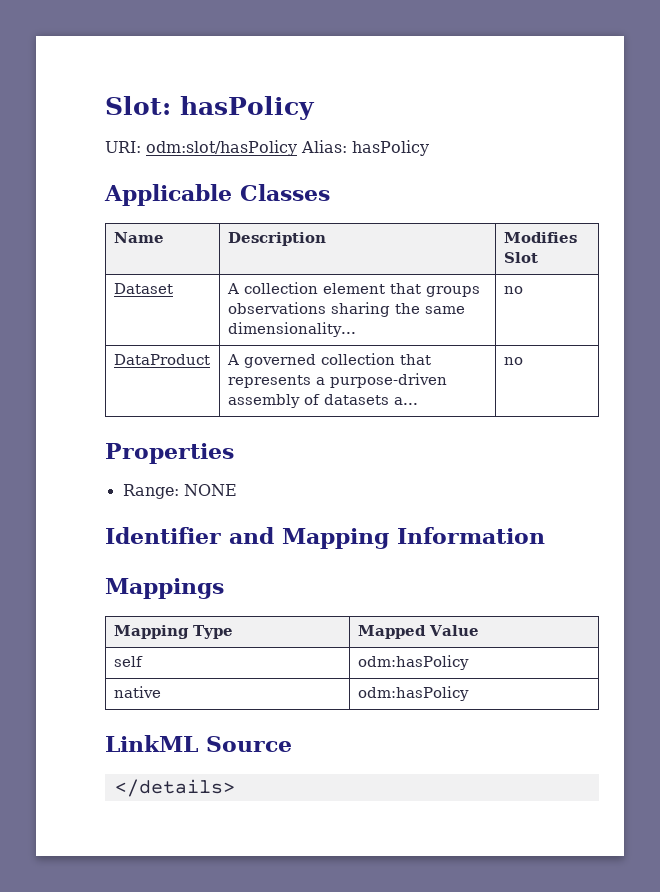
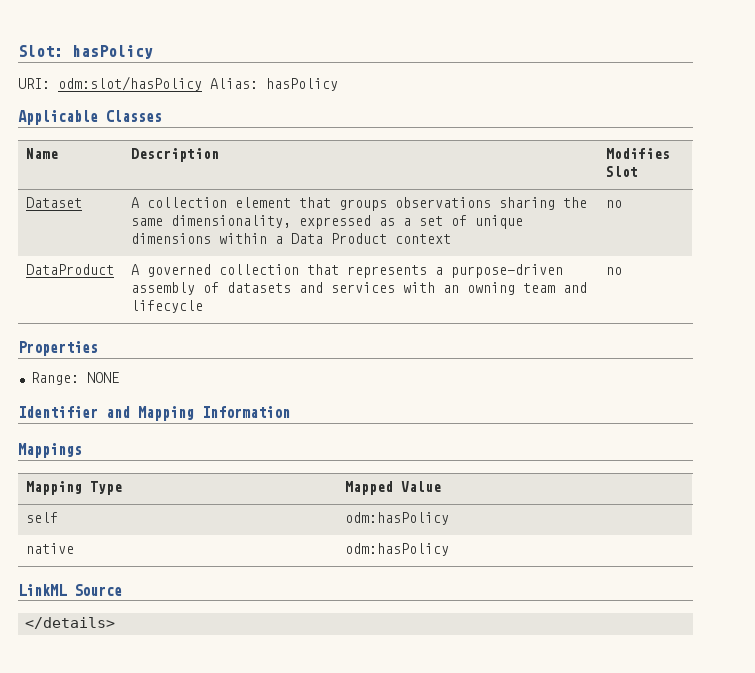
- Dataset | A collection element that groups observations sharing the same dimensionality... | no
+ Dataset | A collection element that groups observations sharing the same dimensionality, expressed as a set of unique dimensions within a Data Product context | no
- DataProduct | A governed collection that represents a purpose-driven assembly of datasets a... | no
+ DataProduct | A governed collection that represents a purpose-driven assembly of datasets and services with an owning team and lifecycle | no

